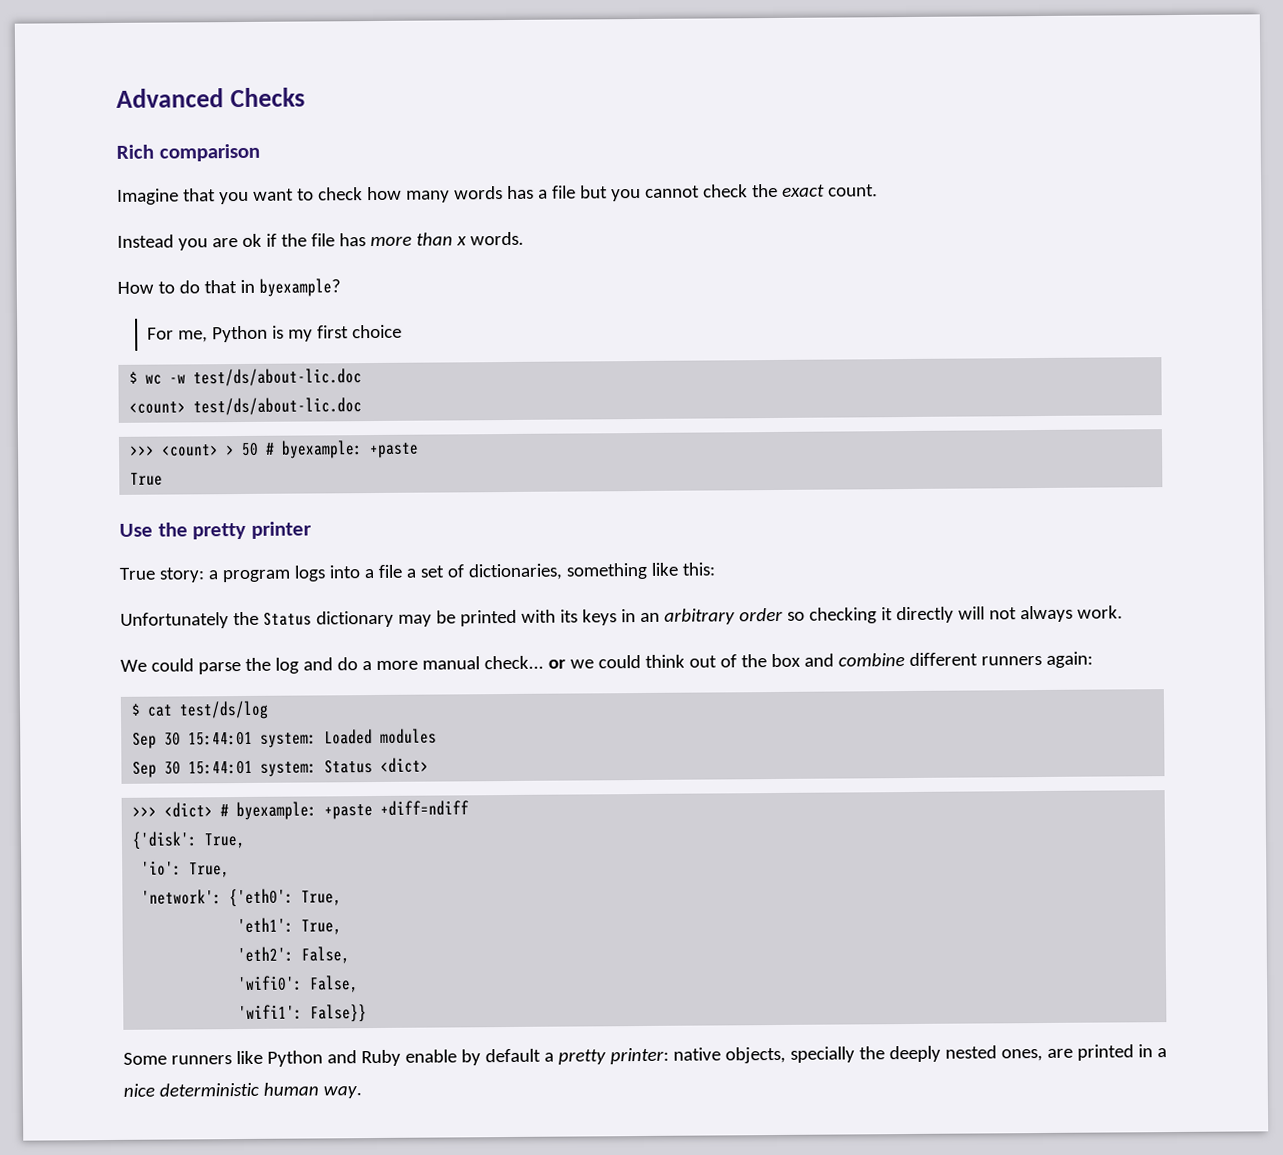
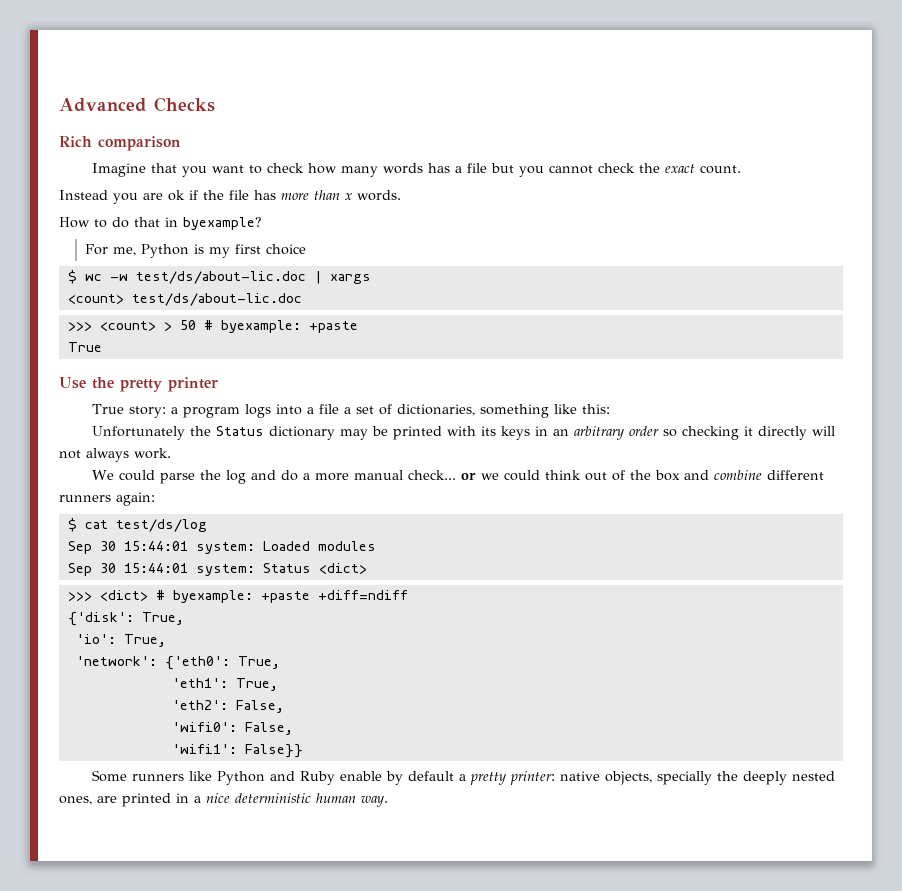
- $ wc -w test/ds/about-lic.doc
+ $ wc -w test/ds/about-lic.doc | xargs

